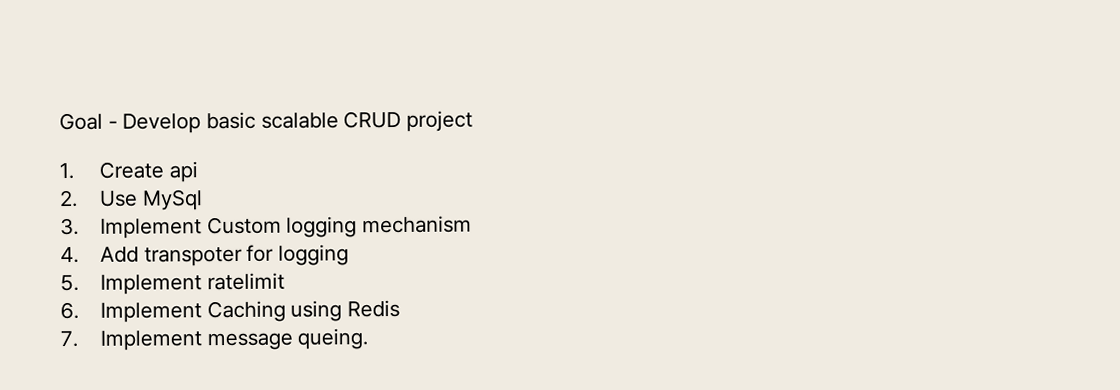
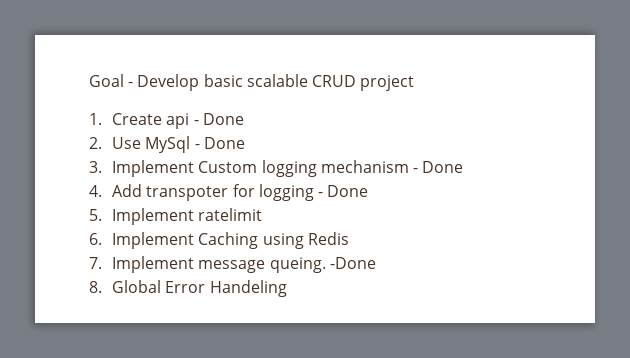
- 1. Create api
+ 1. Create api - Done
- 2. Use MySql
+ 2. Use MySql - Done
- 3. Implement Custom logging mechanism
+ 3. Implement Custom logging mechanism - Done
- 4. Add transpoter for logging
+ 4. Add transpoter for logging - Done
+ -Done
+ 8. Global Error Handeling

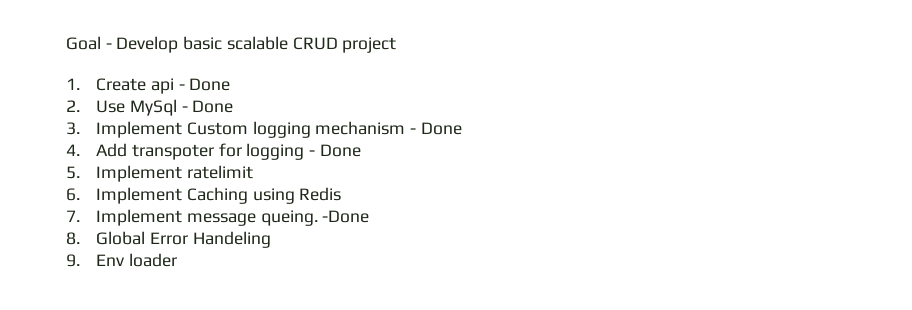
+ 9. Env loader

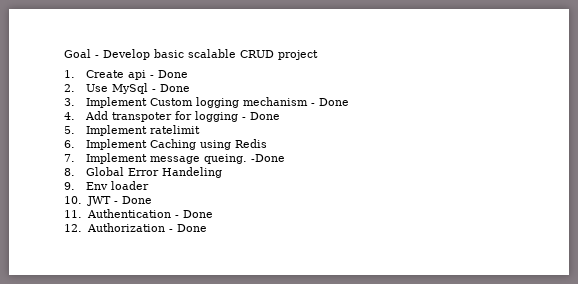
+ 10. JWT - Done
+ 11. Authentication - Done
+ 12. Authorization - Done

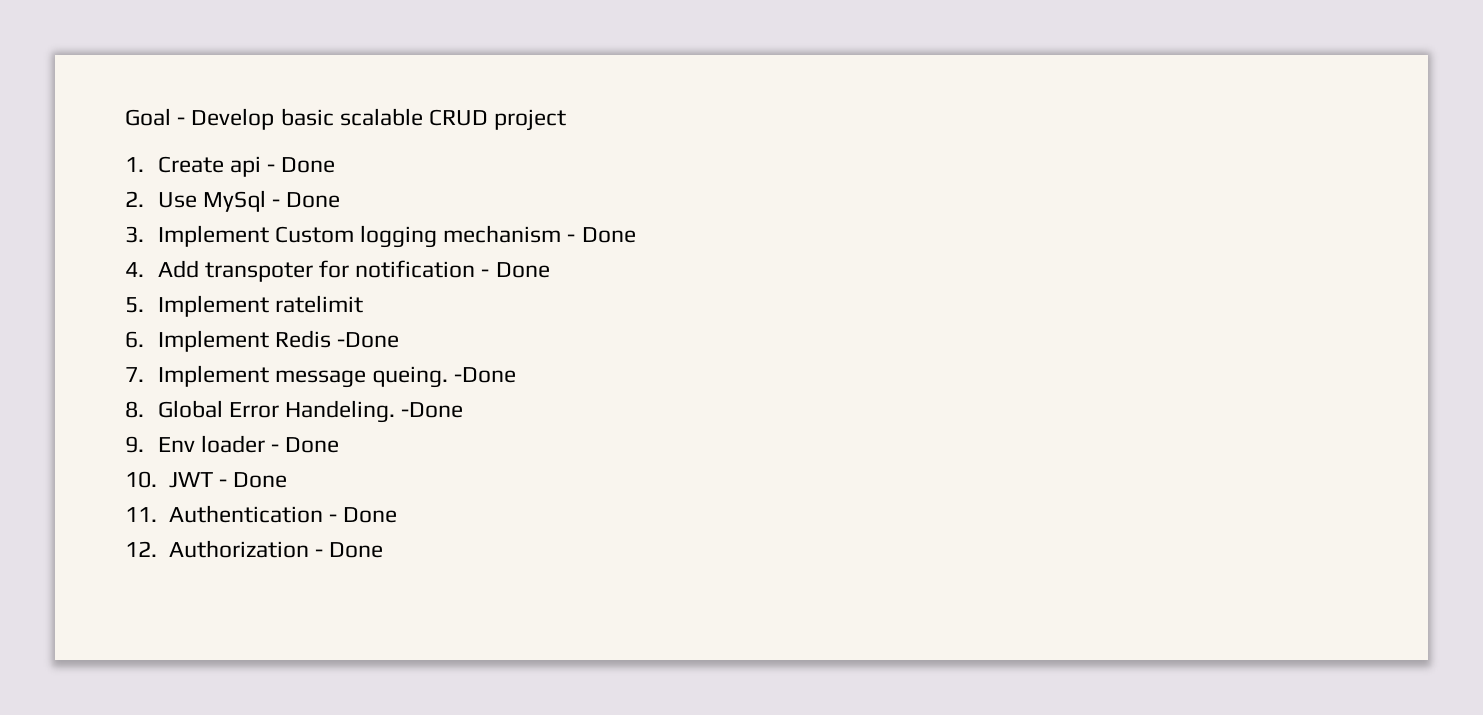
- 4. Add transpoter for logging - Done
+ 4. Add transpoter for notification - Done
- 6. Implement Caching using Redis
+ 6. Implement Redis -Done
- 8. Global Error Handeling
+ 8. Global Error Handeling. -Done
- 9. Env loader
+ 9. Env loader - Done

